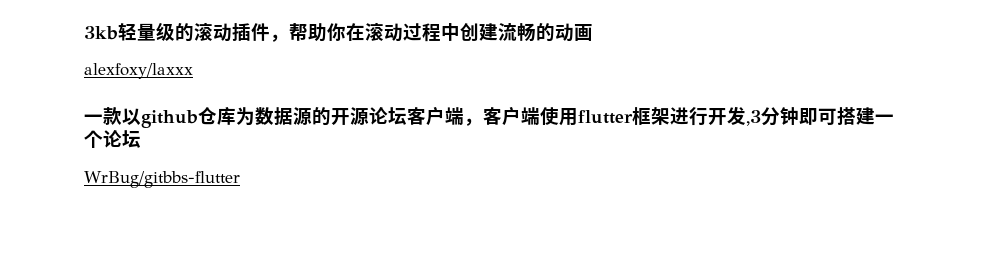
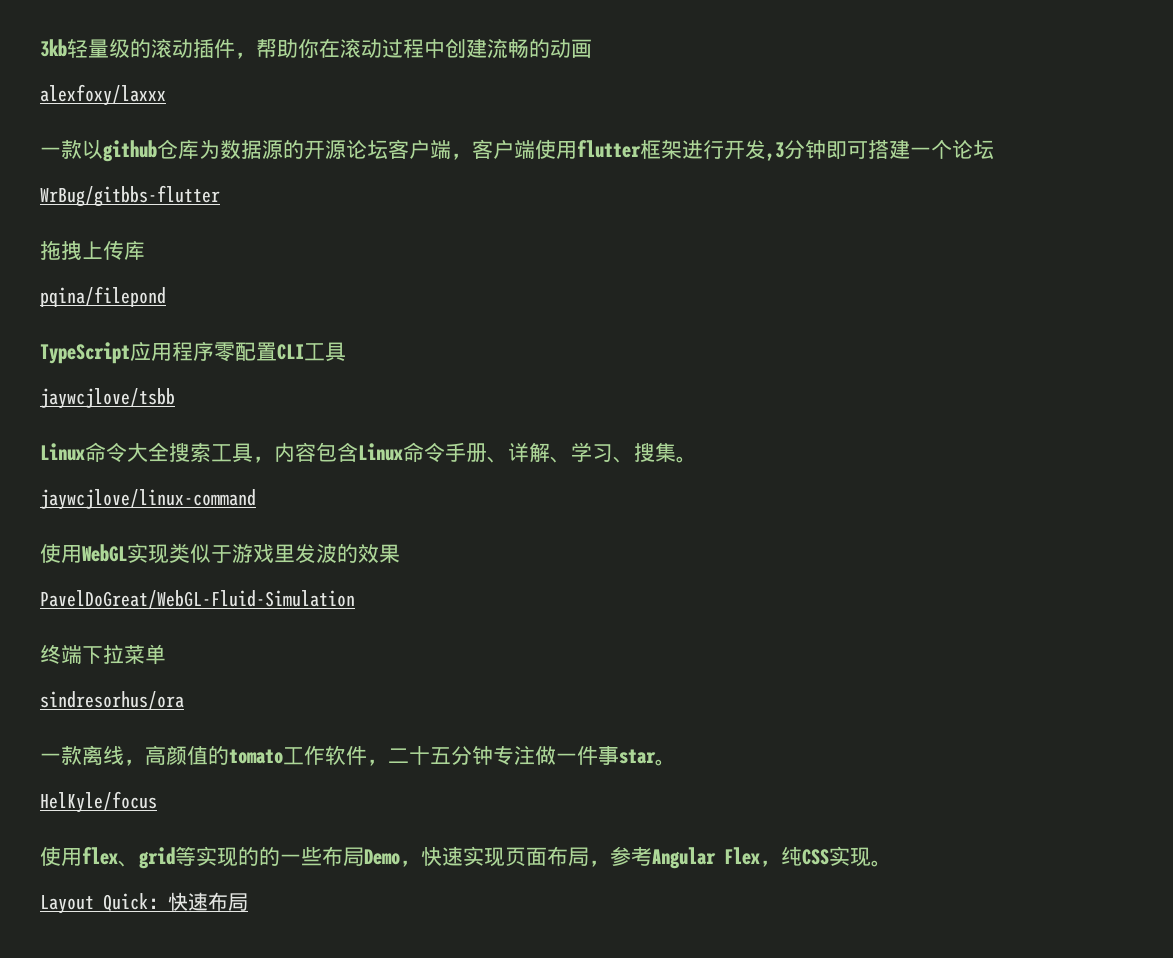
+ 拖拽上传库
+ pqina/filepond
+ TypeScript应用程序零配置CLI工具
+ jaywcjlove/tsbb
+ Linux命令大全搜索工具，内容包含Linux命令手册、详解、学习、搜集。
+ jaywcjlove/linux-command
+ 使用WebGL实现类似于游戏里发波的效果
+ PavelDoGreat/WebGL-Fluid-Simulation
+ 终端下拉菜单
+ sindresorhus/ora
+ 一款离线，高颜值的tomato工作软件，二十五分钟专注做一件事star。
+ HelKyle/focus
+ 使用flex、grid等实现的的一些布局Demo，快速实现页面布局，参考Angular Flex，纯CSS实现。
+ Layout Quick：快速布局

